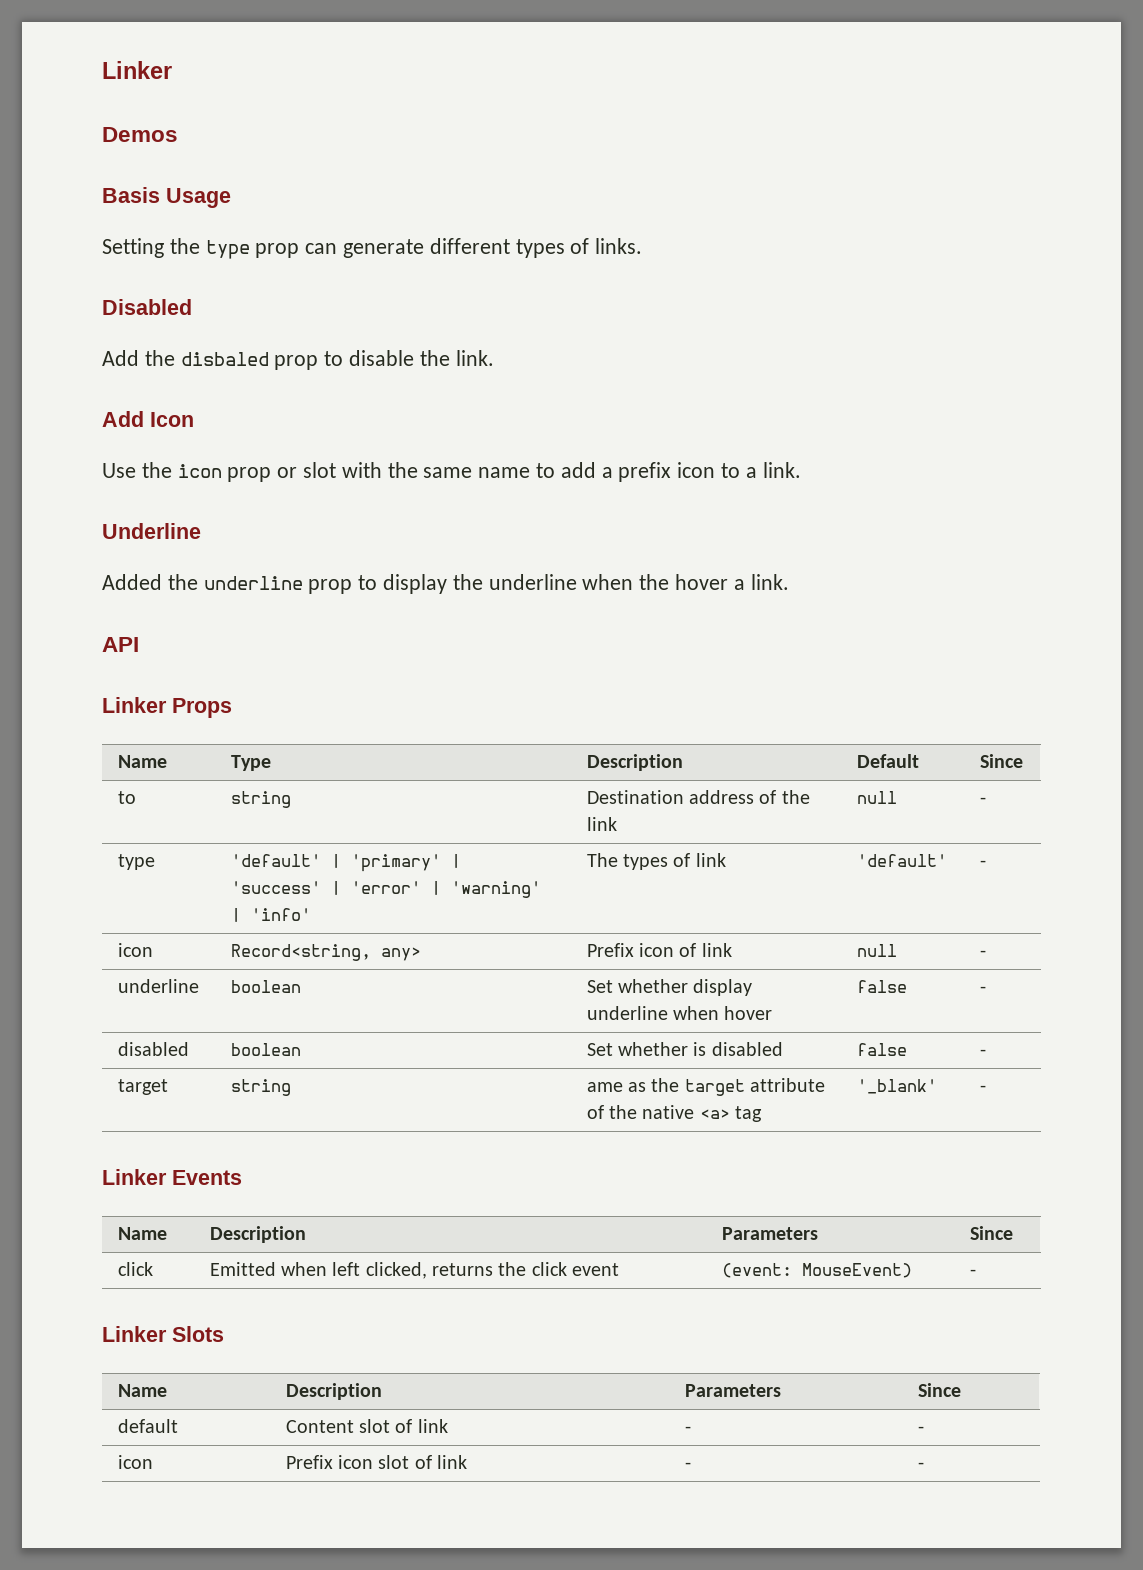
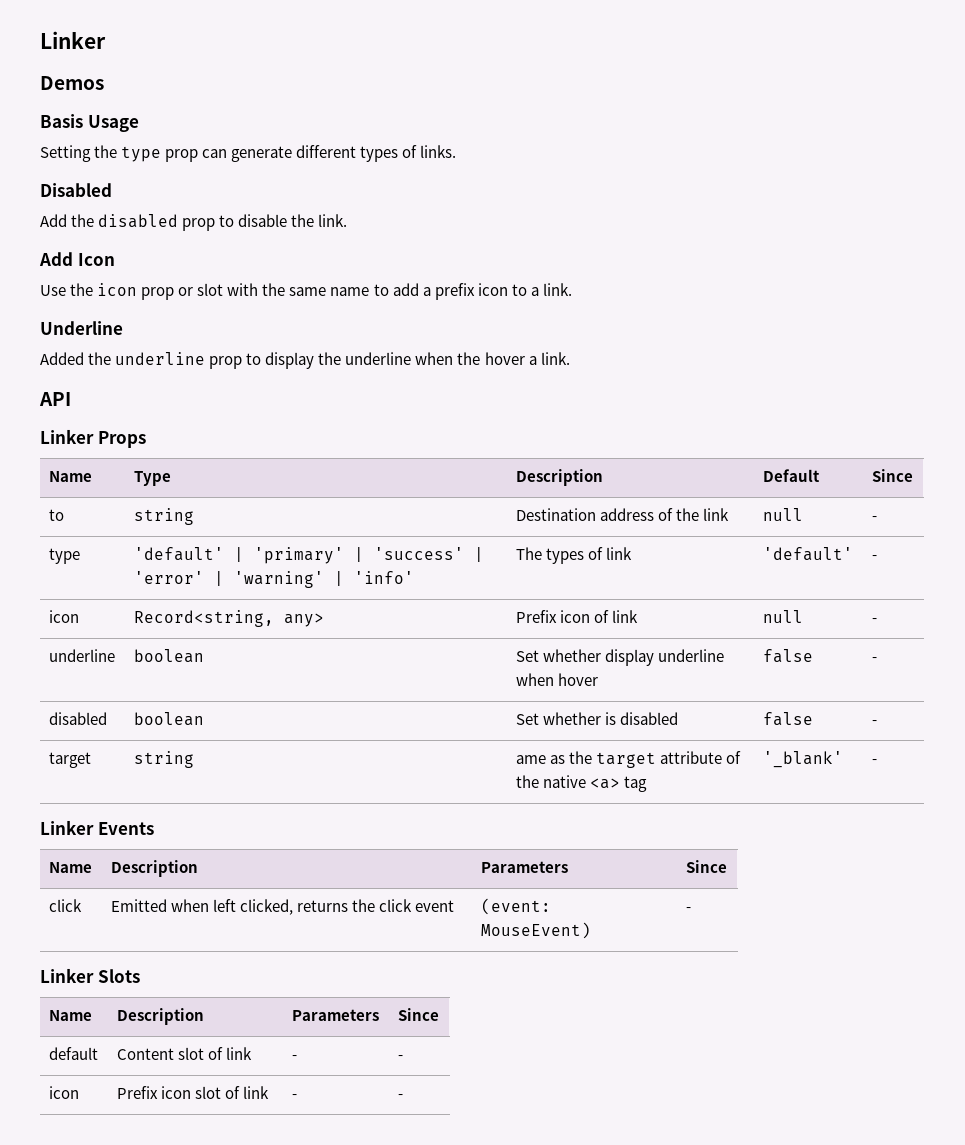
- Add the disbaled prop to disable the link.
+ Add the disabled prop to disable the link.

